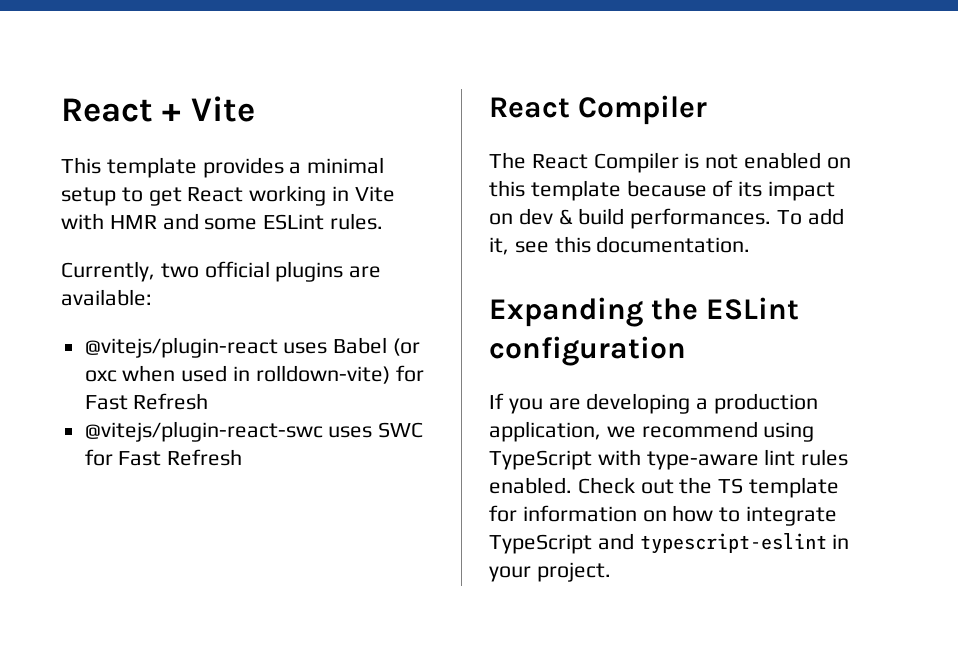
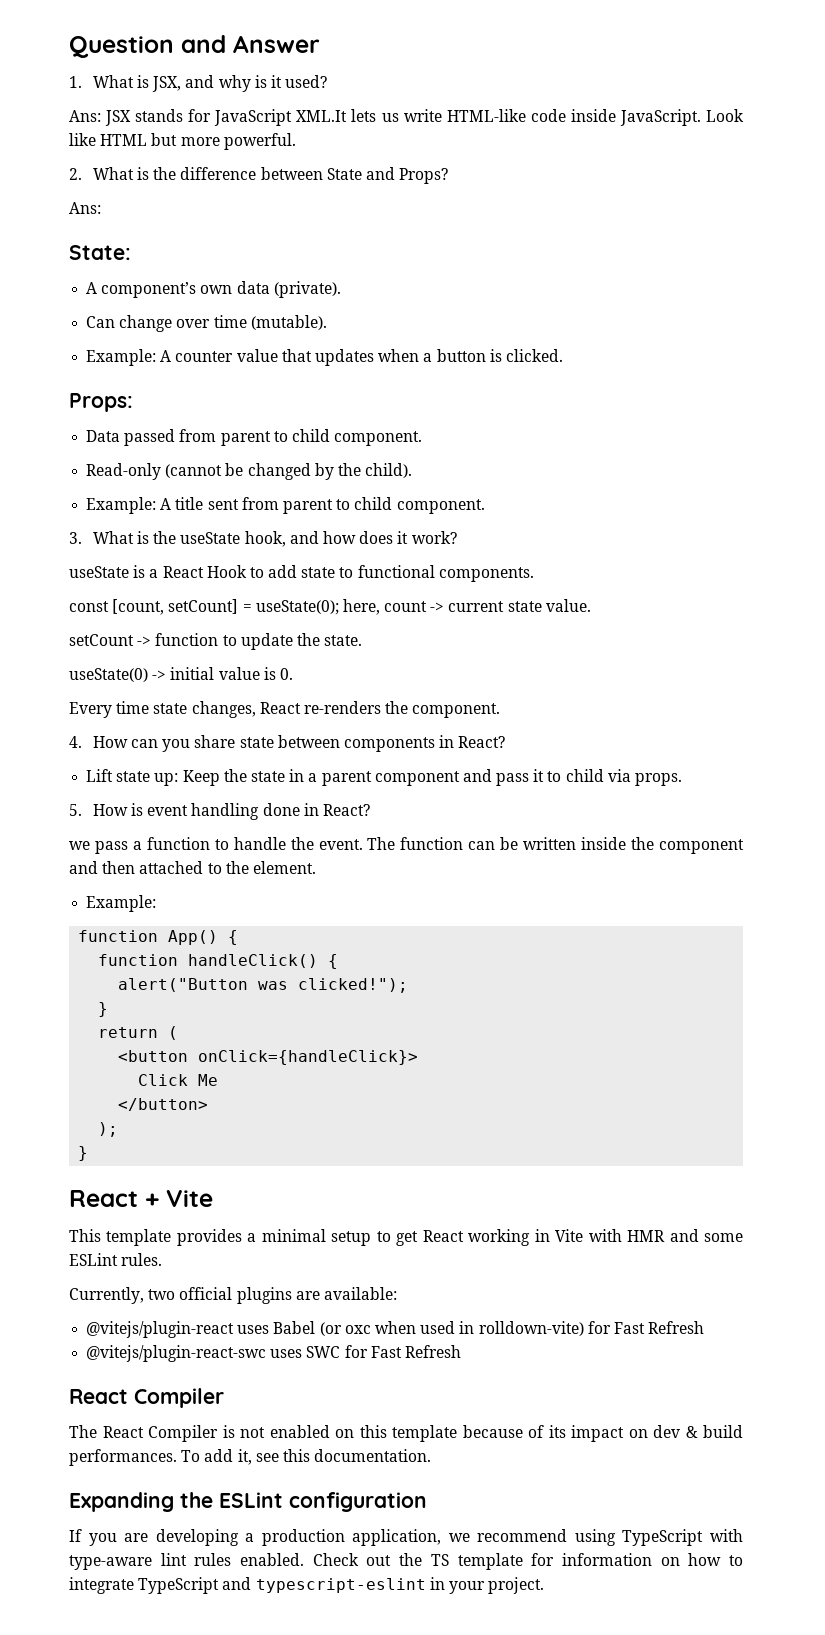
+ Question and Answer
+ 1. What is JSX, and why is it used?
+ Ans: JSX stands for JavaScript XML.It lets us write HTML-like code inside JavaScript. Look like HTML but more powerful.
+ 2. What is the difference between State and Props?
+ Ans:
+ State:
+ A component’s own data (private).
+ Can change over time (mutable).
+ Example: A counter value that updates when a button is clicked.
+ Props:
+ Data passed from parent to child component.
+ Read-only (cannot be changed by the child).
+ Example: A title sent from parent to child component.
+ 3. What is the useState hook, and how does it work?
+ useState is a React Hook to add state to functional components.
+ const [count, setCount] = useState(0); here, count -> current state value.
+ setCount -> function to update the state.
+ useState(0) -> initial value is 0.
+ Every time state changes, React re-renders the component.
+ 4. How can you share state between components in React?
+ Lift state up: Keep the state in a parent component and pass it to child via props.
+ 5. How is event handling done in React?
+ we pass a function to handle the event. The function can be written inside the component and then attached to the element.
+ Example:
+ function App() {
+ function handleClick() {
+ alert("Button was clicked!");
+ }
+ return (
+ <button onClick={handleClick}>
+ Click Me
+ </button>
+ );
+ }

